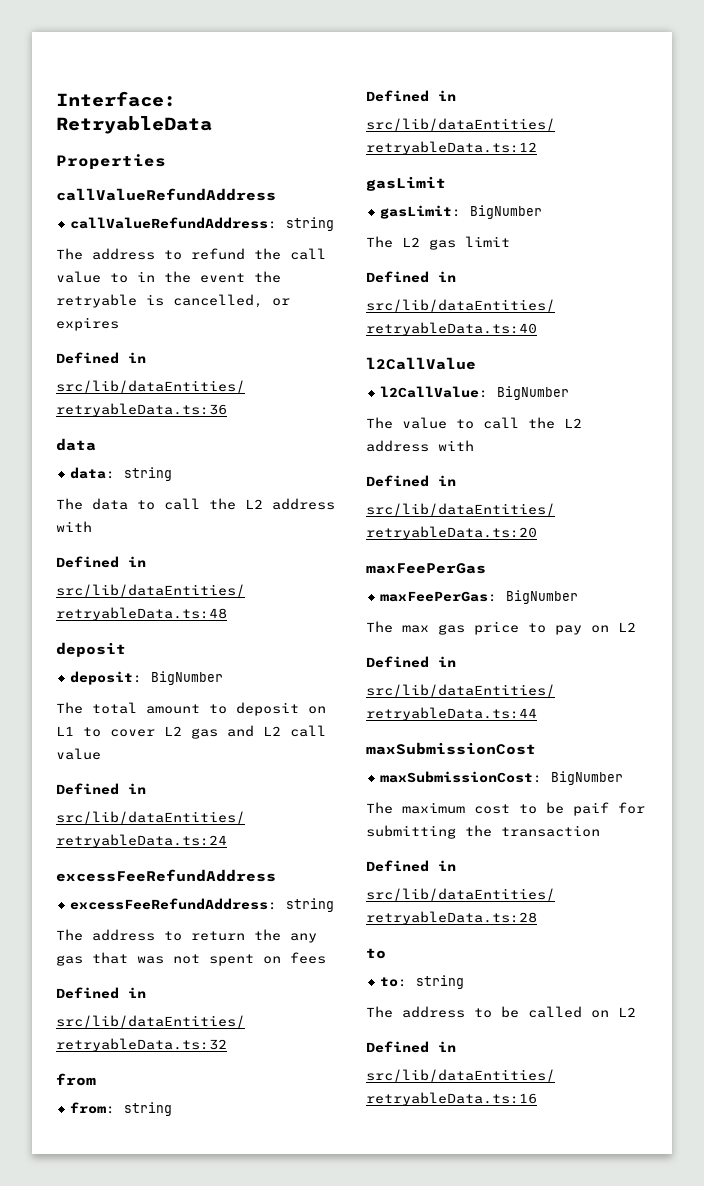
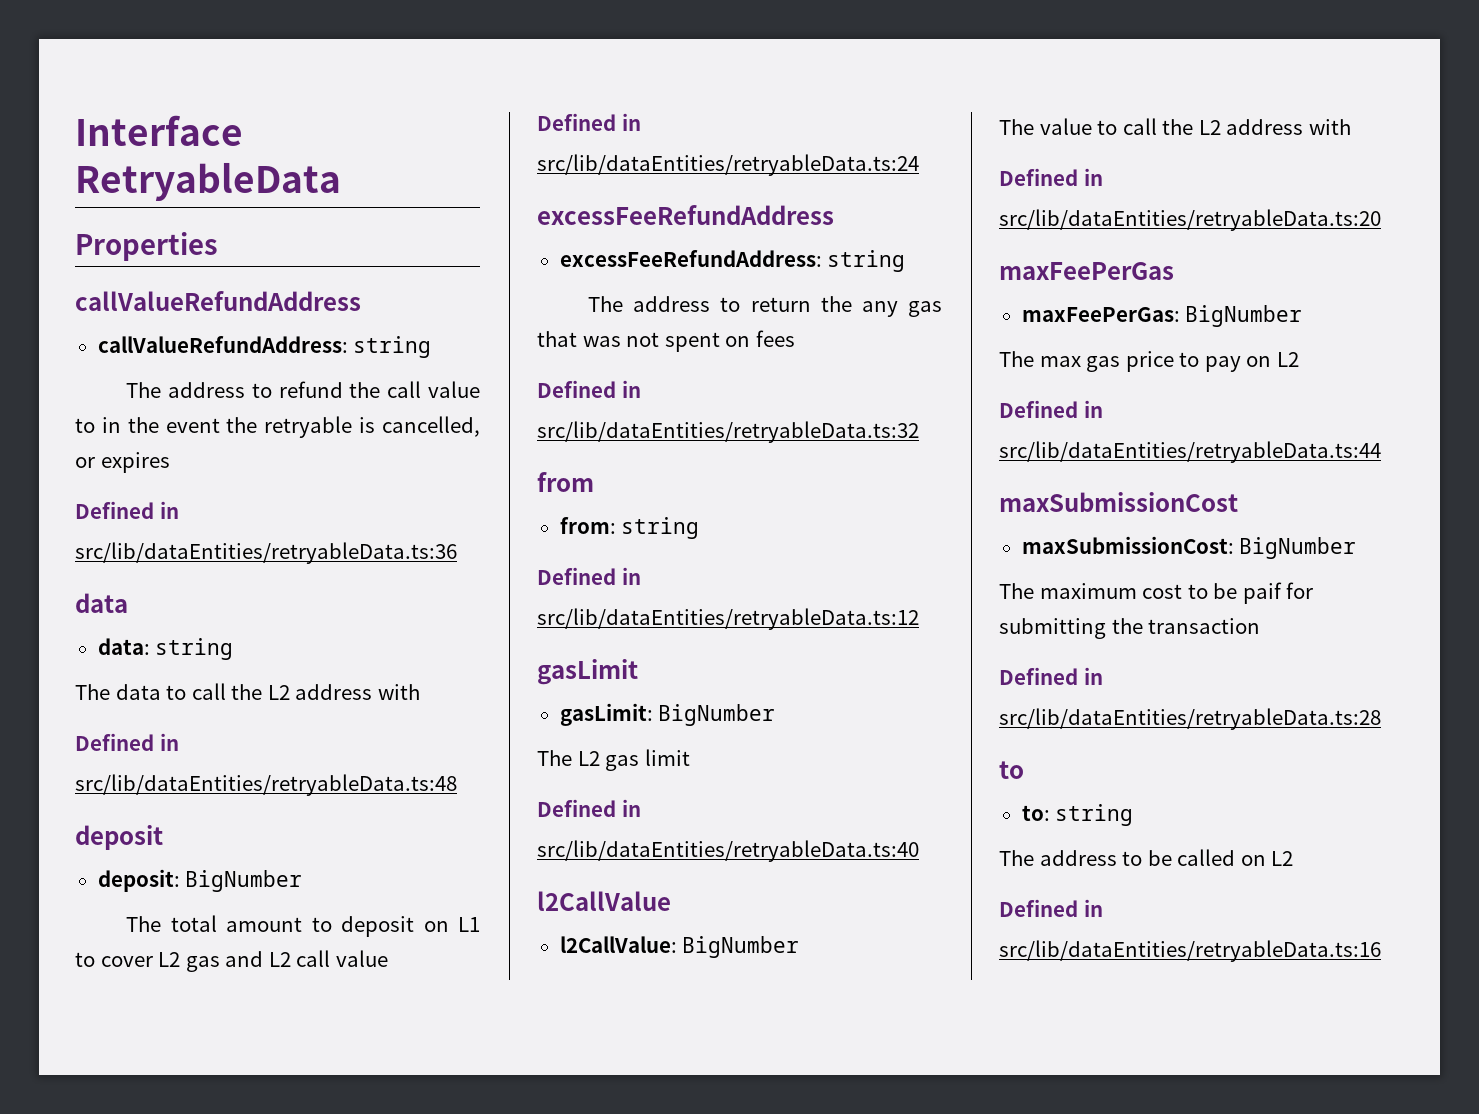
- Interface: RetryableData
+ Interface RetryableData

